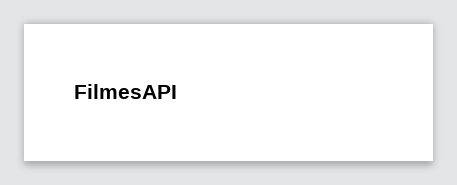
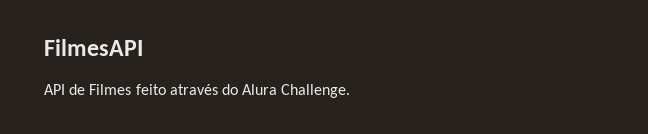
+ API de Filmes feito através do Alura Challenge.

